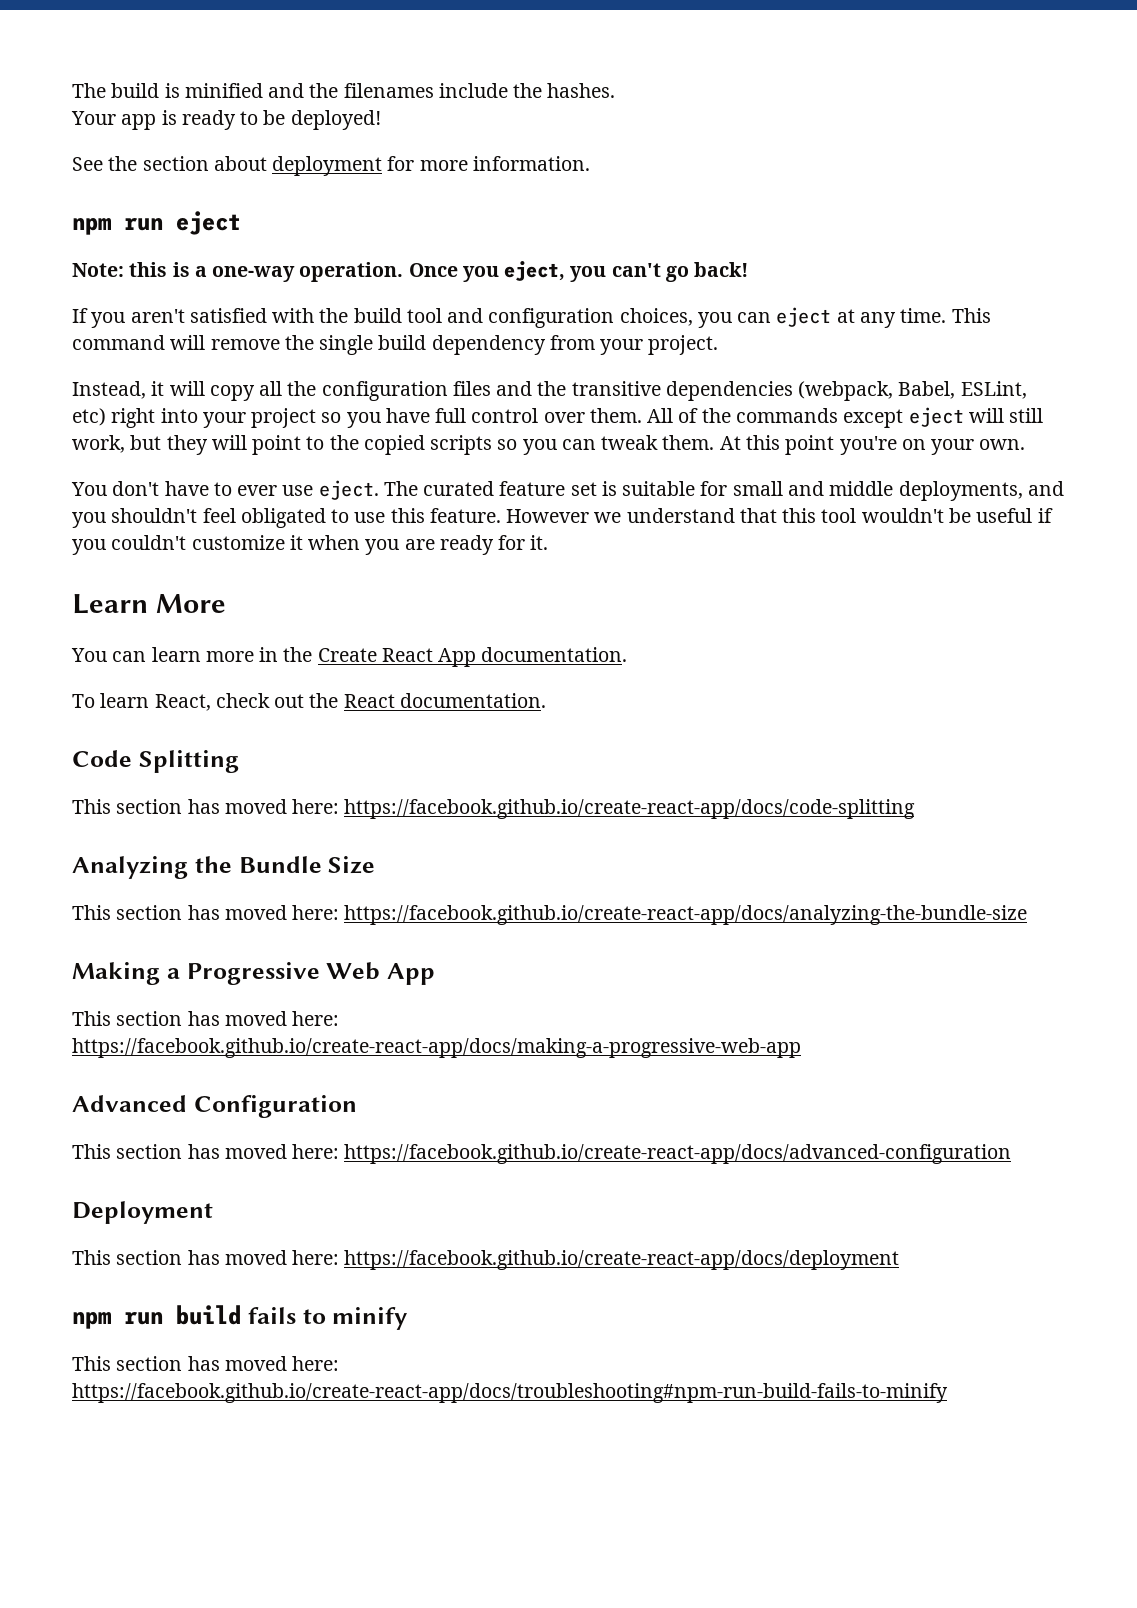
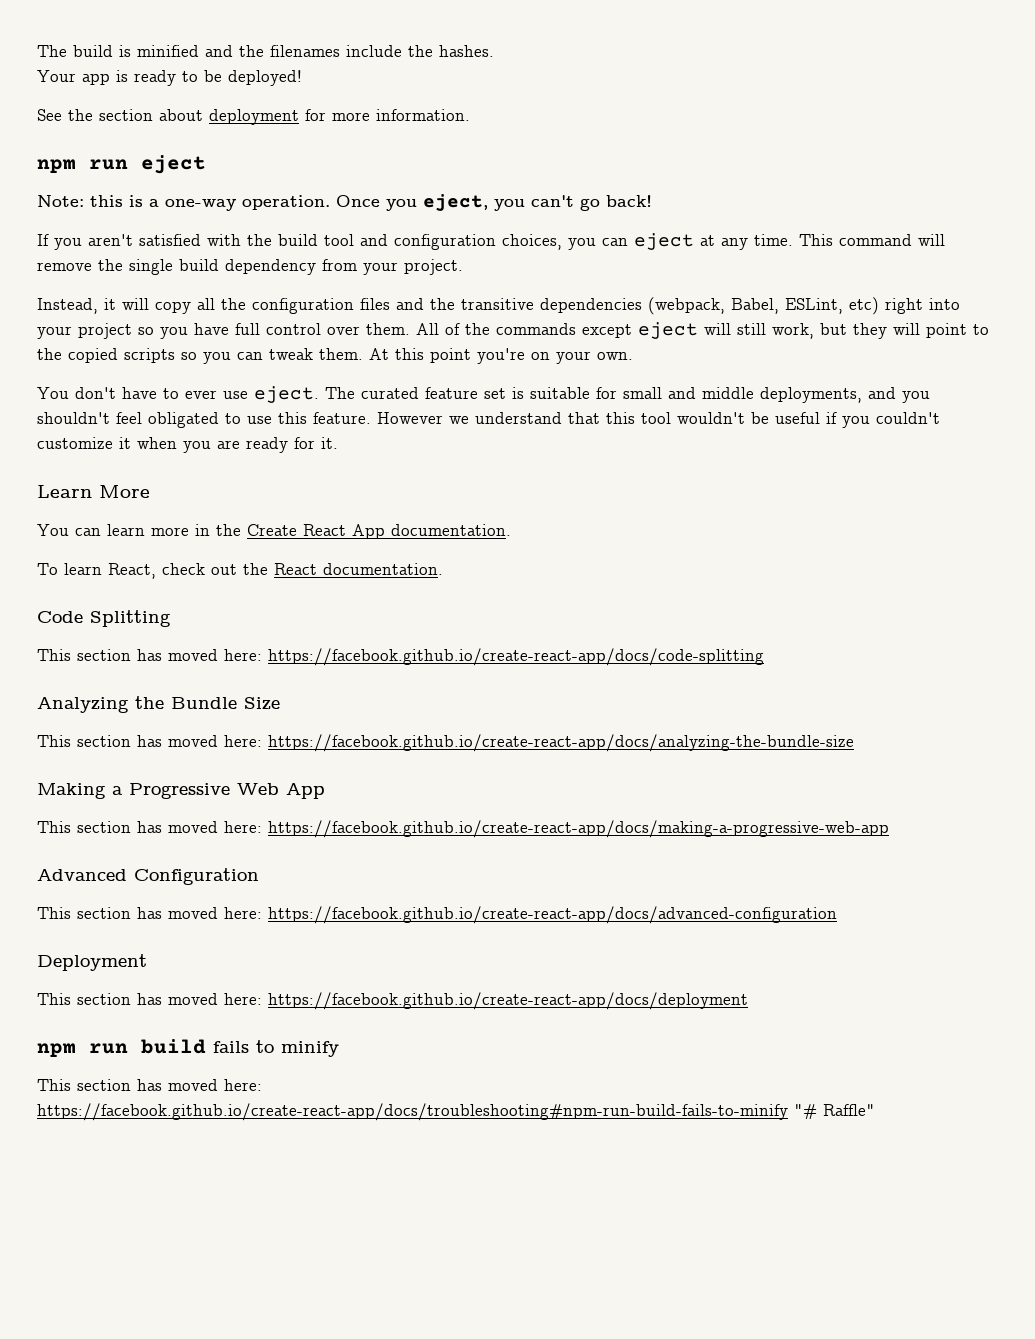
- This section has moved here: https://facebook.github.io/create-react-app/docs/troubleshooting#npm-run-build-fails-to-minify
+ This section has moved here: https://facebook.github.io/create-react-app/docs/troubleshooting#npm-run-build-fails-to-minify "# Raffle"

